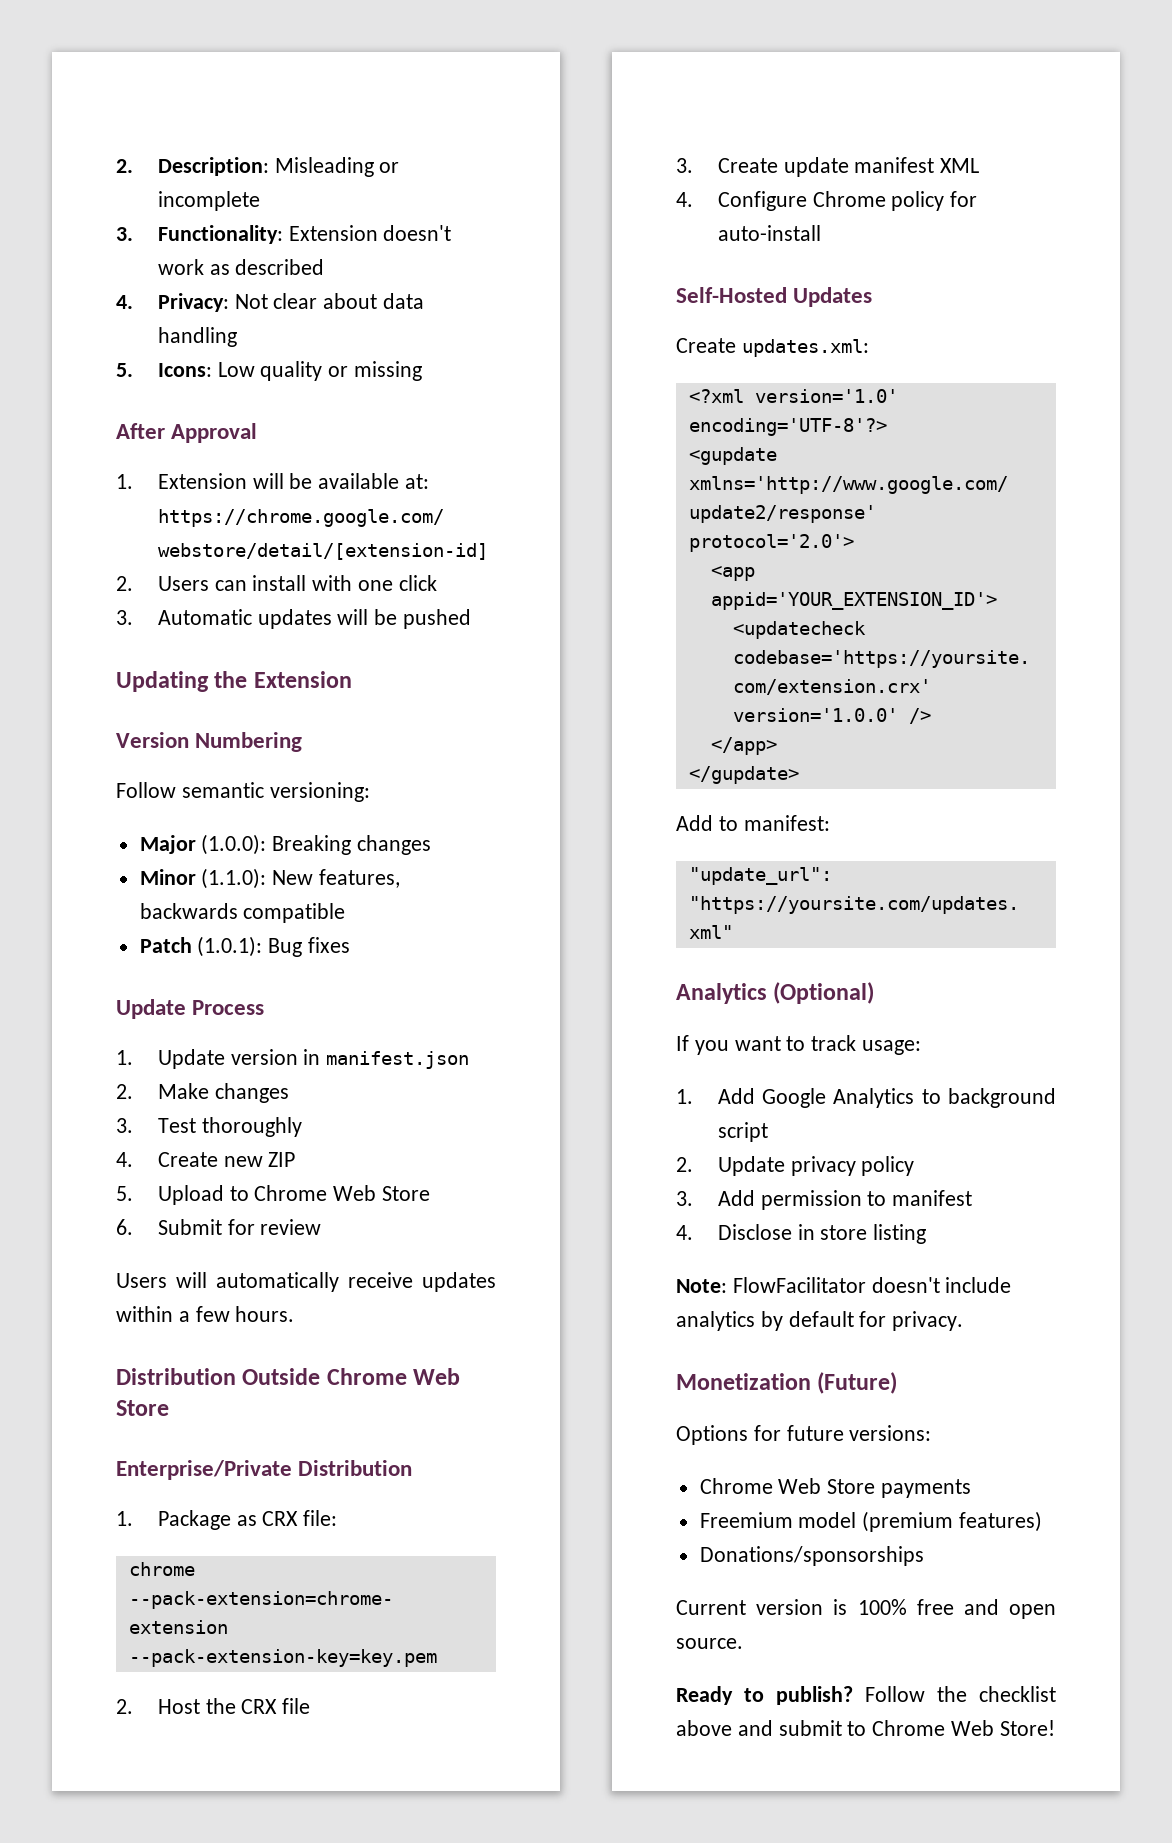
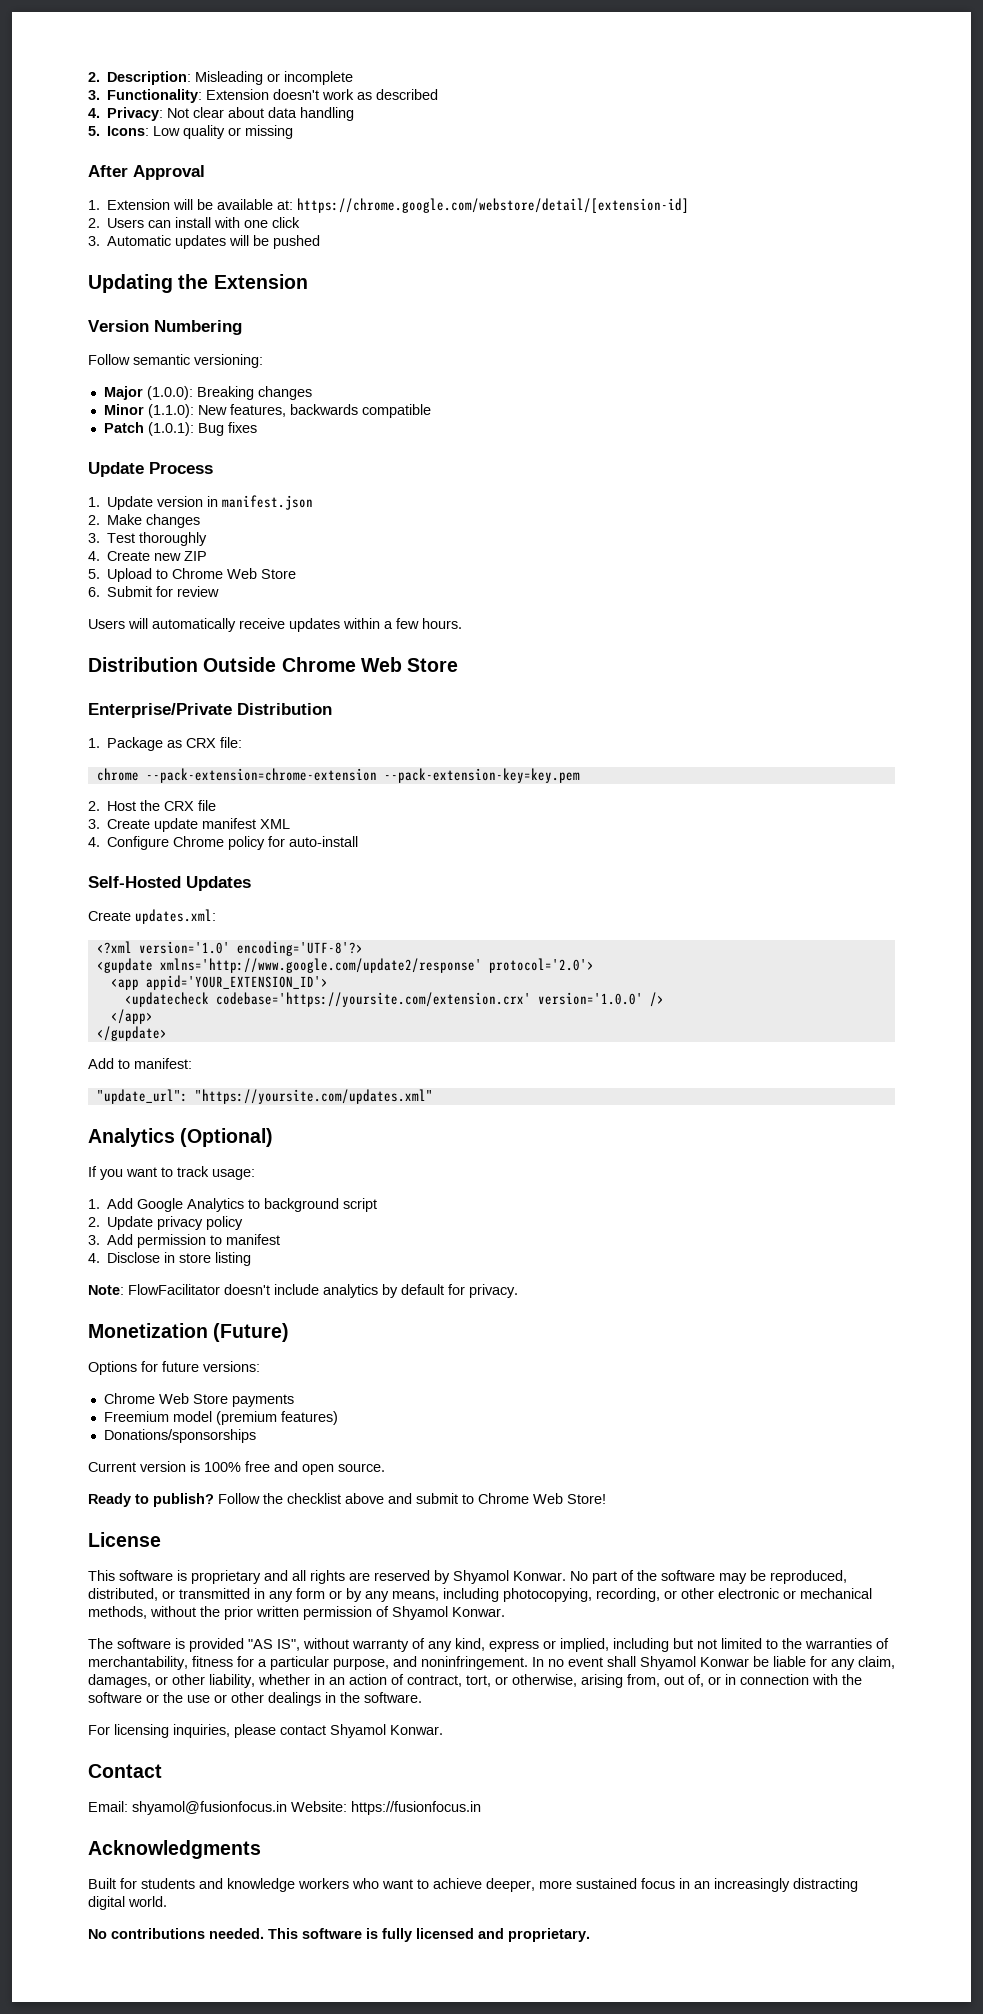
+ License
+ This software is proprietary and all rights are reserved by Shyamol Konwar. No part of the software may be reproduced, distributed, or transmitted in any form or by any means, including photocopying, recording, or other electronic or mechanical methods, without the prior written permission of Shyamol Konwar.
+ The software is provided "AS IS", without warranty of any kind, express or implied, including but not limited to the warranties of merchantability, fitness for a particular purpose, and noninfringement. In no event shall Shyamol Konwar be liable for any claim, damages, or other liability, whether in an action of contract, tort, or otherwise, arising from, out of, or in connection with the software or the use or other dealings in the software.
+ For licensing inquiries, please contact Shyamol Konwar.
+ Contact
+ Email: shyamol@fusionfocus.in Website: https://fusionfocus.in
+ Acknowledgments
+ Built for students and knowledge workers who want to achieve deeper, more sustained focus in an increasingly distracting digital world.
+ No contributions needed. This software is fully licensed and proprietary.

